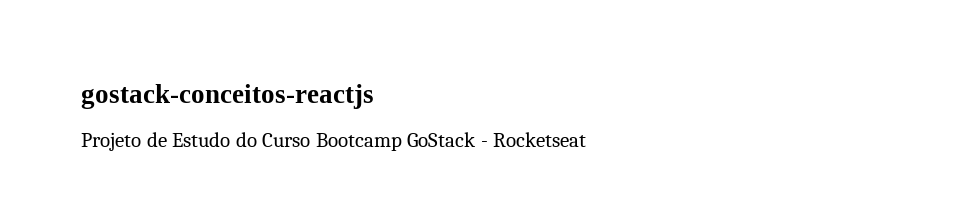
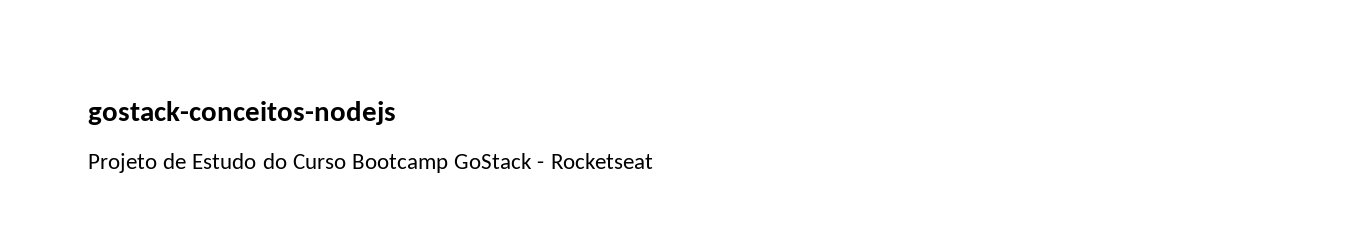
- gostack-conceitos-reactjs
+ gostack-conceitos-nodejs

